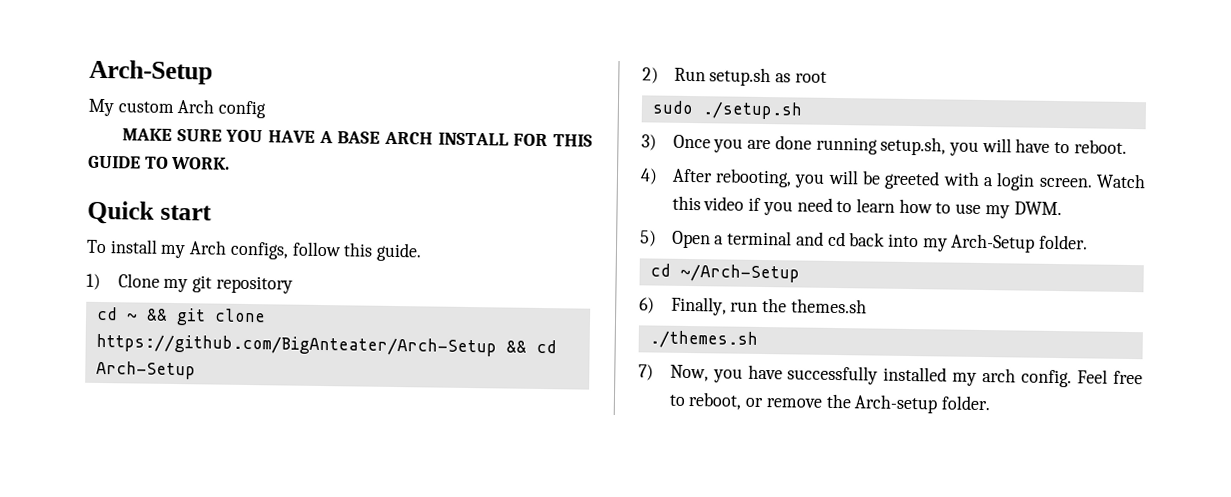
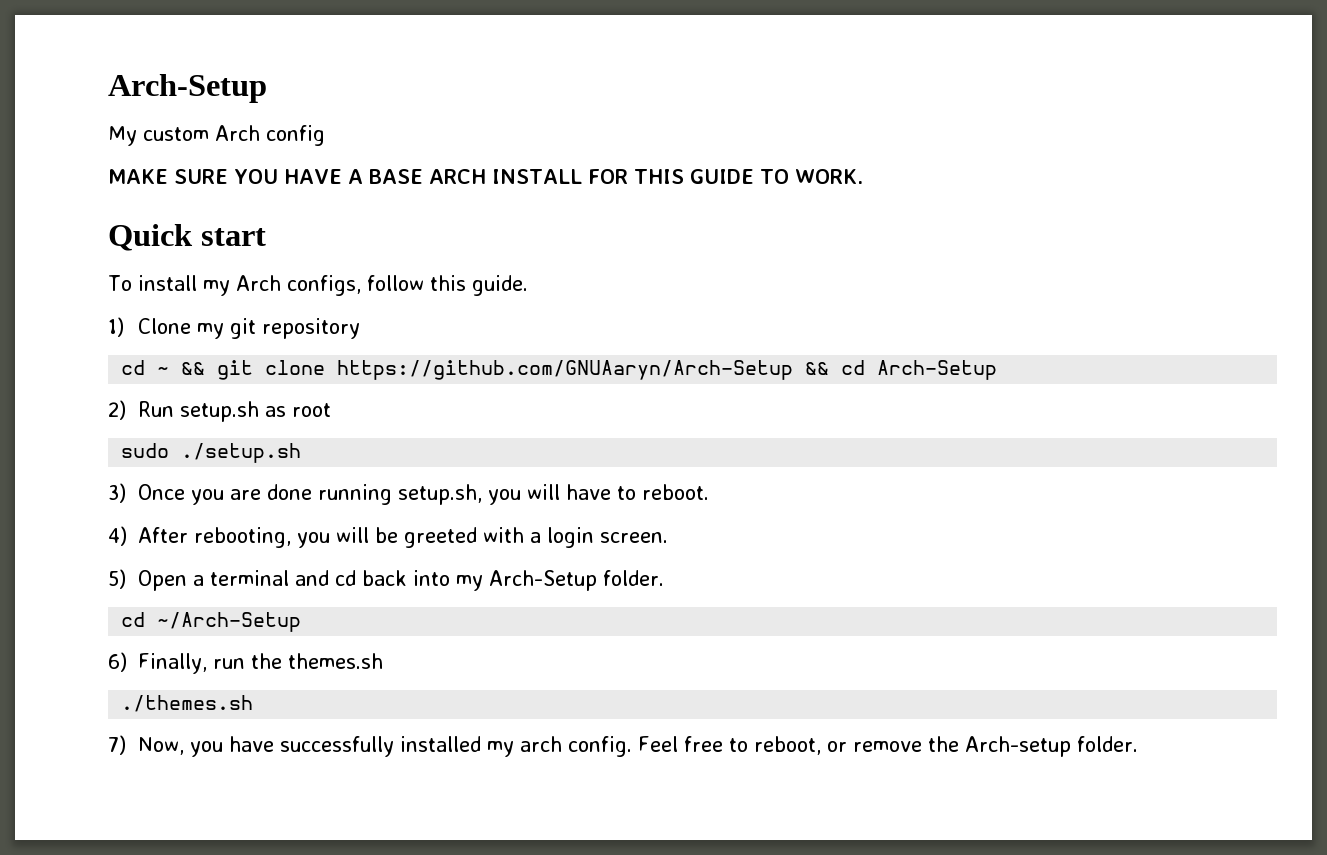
- cd ~ && git clone https://github.com/BigAnteater/Arch-Setup && cd Arch-Setup
+ cd ~ && git clone https://github.com/GNUAaryn/Arch-Setup && cd Arch-Setup
- Watch this video if you need to learn how to use my DWM.

